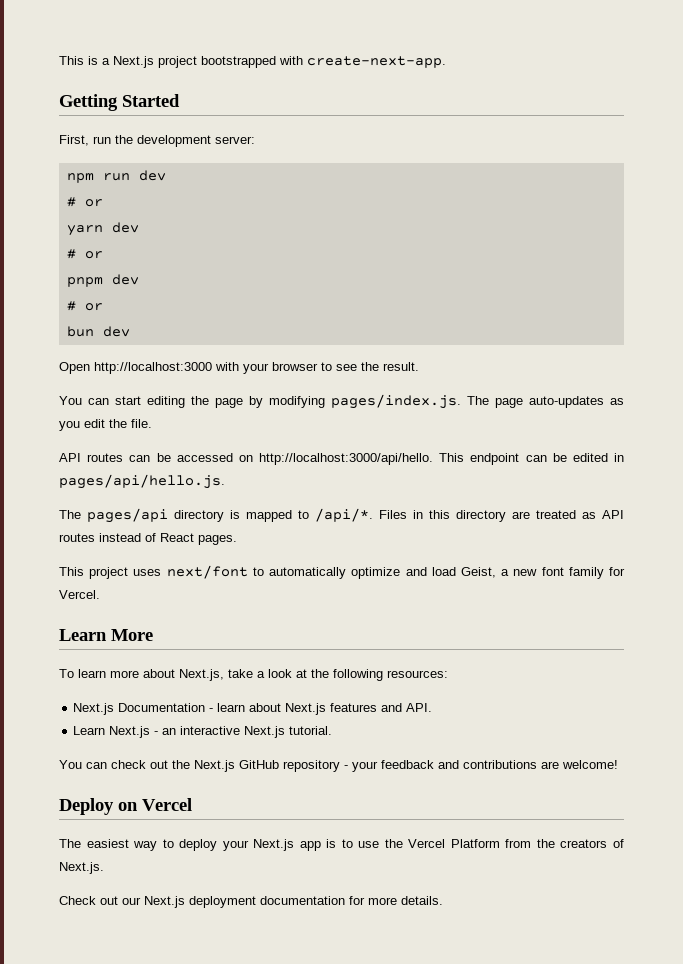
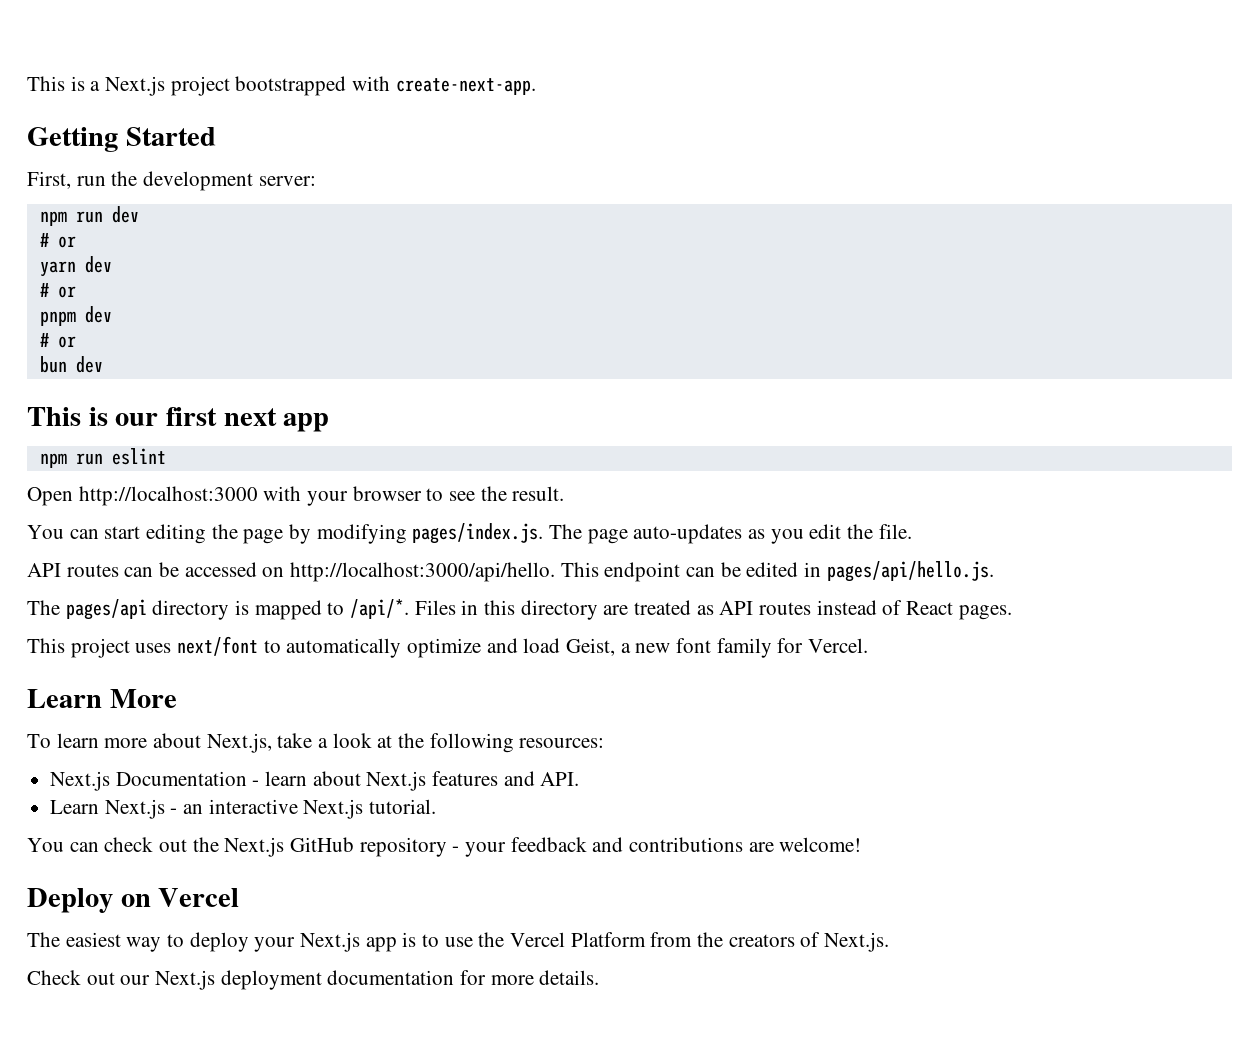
+ This is our first next app
+ npm run eslint

